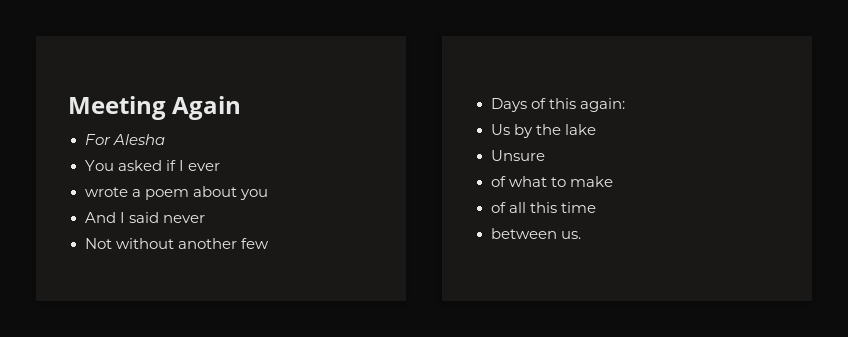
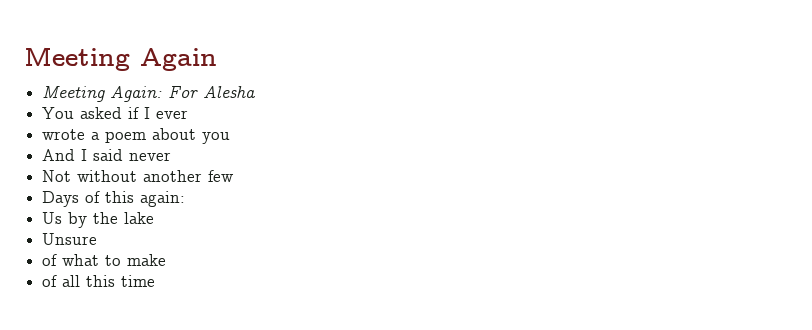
- For Alesha
+ Meeting Again: For Alesha
- between us.

